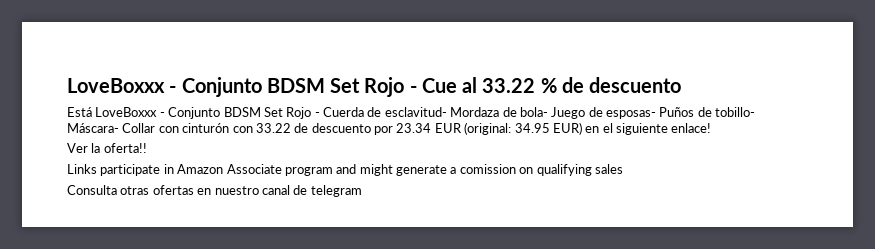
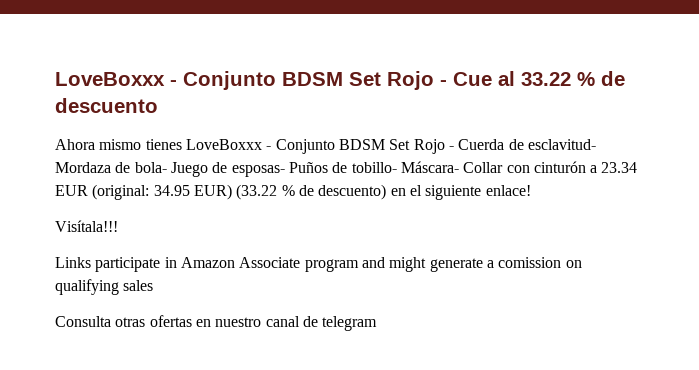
- Está LoveBoxxx - Conjunto BDSM Set Rojo - Cuerda de esclavitud- Mordaza de bola- Juego de esposas- Puños de tobillo- Máscara- Collar con cinturón con 33.22 de descuento por 23.34 EUR (original: 34.95 EUR) en el siguiente enlace!
+ Ahora mismo tienes LoveBoxxx - Conjunto BDSM Set Rojo - Cuerda de esclavitud- Mordaza de bola- Juego de esposas- Puños de tobillo- Máscara- Collar con cinturón a 23.34 EUR (original: 34.95 EUR) (33.22 % de descuento) en el siguiente enlace!
- Ver la oferta!!
+ Visítala!!!

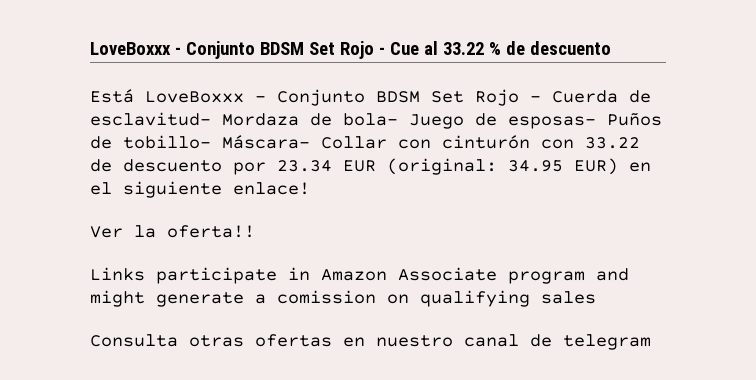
- Ahora mismo tienes LoveBoxxx - Conjunto BDSM Set Rojo - Cuerda de esclavitud- Mordaza de bola- Juego de esposas- Puños de tobillo- Máscara- Collar con cinturón a 23.34 EUR (original: 34.95 EUR) (33.22 % de descuento) en el siguiente enlace!
+ Está LoveBoxxx - Conjunto BDSM Set Rojo - Cuerda de esclavitud- Mordaza de bola- Juego de esposas- Puños de tobillo- Máscara- Collar con cinturón con 33.22 de descuento por 23.34 EUR (original: 34.95 EUR) en el siguiente enlace!
- Visítala!!!
+ Ver la oferta!!

